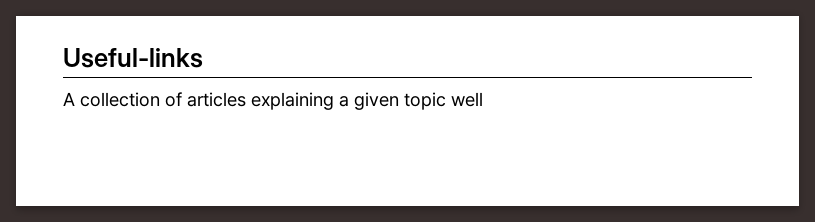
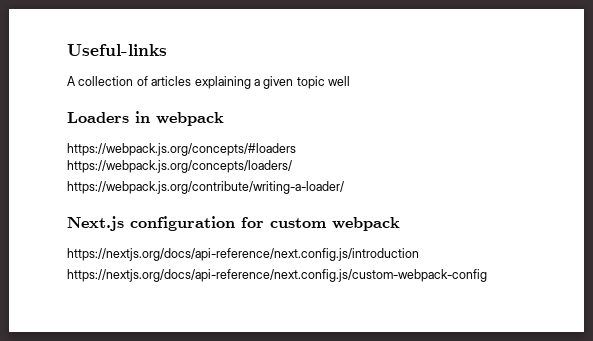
+ Loaders in webpack
+ https://webpack.js.org/concepts/#loaders
+ https://webpack.js.org/concepts/loaders/
+ https://webpack.js.org/contribute/writing-a-loader/
+ Next.js configuration for custom webpack
+ https://nextjs.org/docs/api-reference/next.config.js/introduction
+ https://nextjs.org/docs/api-reference/next.config.js/custom-webpack-config

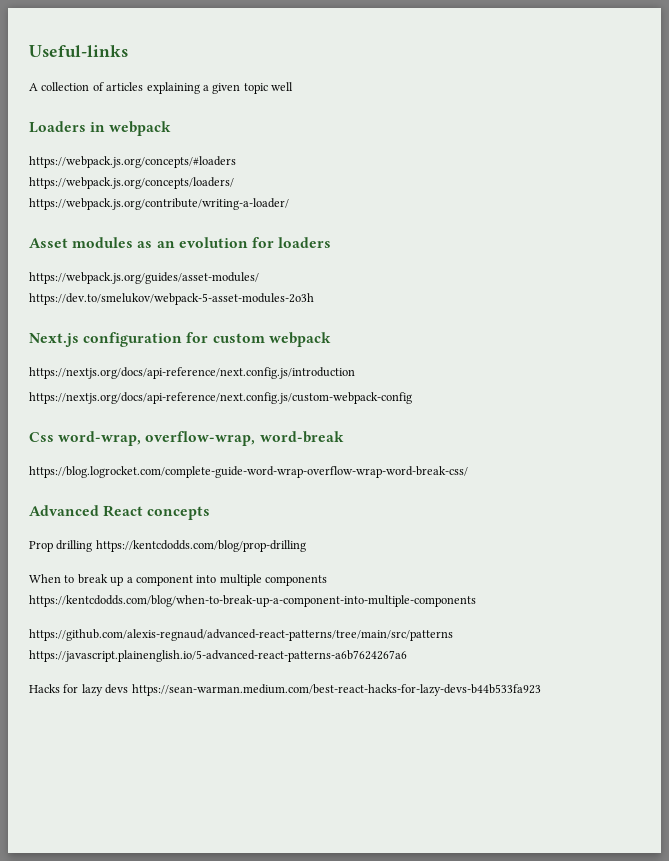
+ Asset modules as an evolution for loaders
+ https://webpack.js.org/guides/asset-modules/
+ https://dev.to/smelukov/webpack-5-asset-modules-2o3h
+ Css word-wrap, overflow-wrap, word-break
+ https://blog.logrocket.com/complete-guide-word-wrap-overflow-wrap-word-break-css/
+ Advanced React concepts
+ Prop drilling https://kentcdodds.com/blog/prop-drilling
+ When to break up a component into multiple components https://kentcdodds.com/blog/when-to-break-up-a-component-into-multiple-components
+ https://github.com/alexis-regnaud/advanced-react-patterns/tree/main/src/patterns https://javascript.plainenglish.io/5-advanced-react-patterns-a6b7624267a6
+ Hacks for lazy devs https://sean-warman.medium.com/best-react-hacks-for-lazy-devs-b44b533fa923

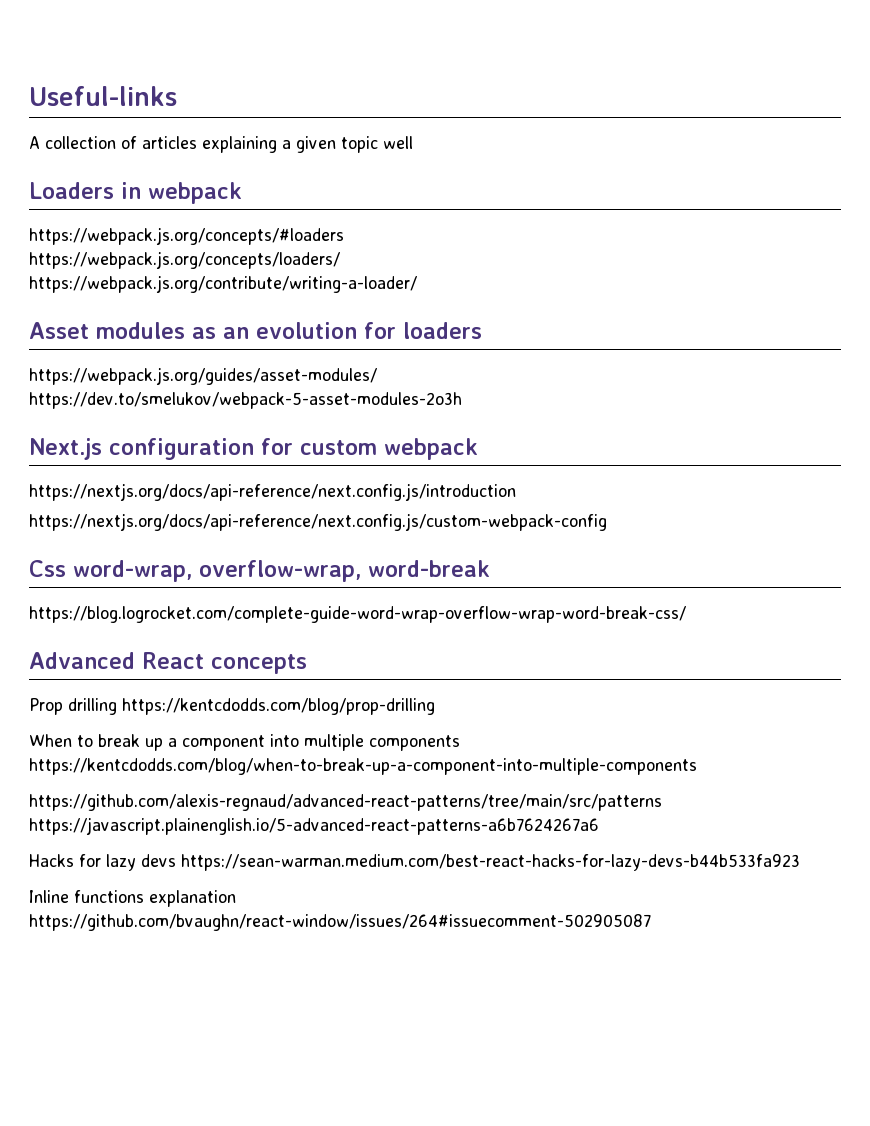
+ Inline functions explanation https://github.com/bvaughn/react-window/issues/264#issuecomment-502905087

